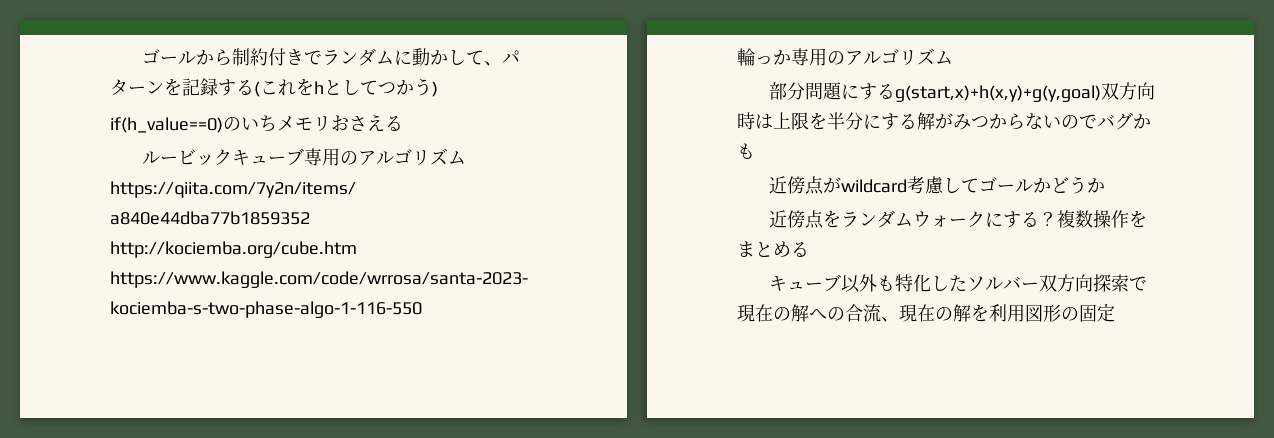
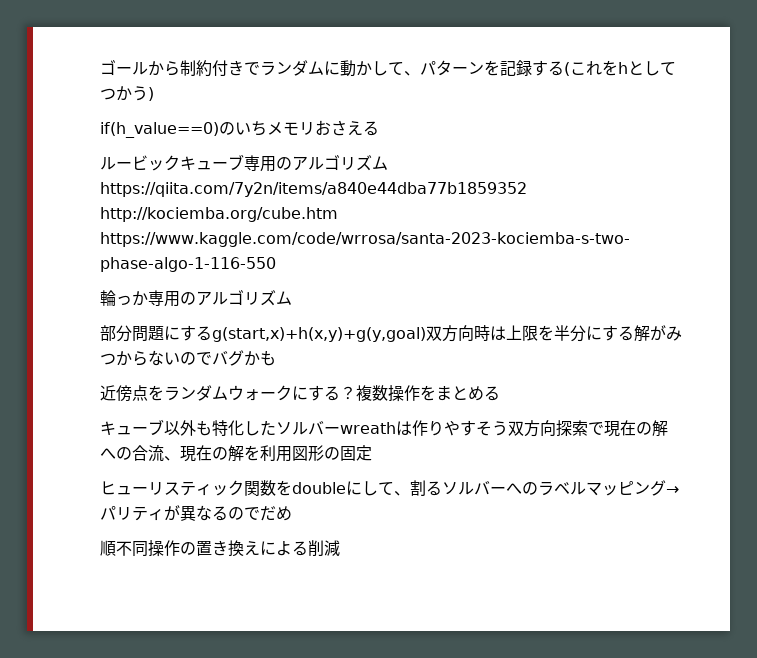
- 近傍点がwildcard考慮してゴールかどうか
- キューブ以外も特化したソルバー双方向探索で現在の解への合流、現在の解を利用図形の固定
+ キューブ以外も特化したソルバーwreathは作りやすそう双方向探索で現在の解への合流、現在の解を利用図形の固定
+ ヒューリスティック関数をdoubleにして、割るソルバーへのラベルマッピング→パリティが異なるのでだめ
+ 順不同操作の置き換えによる削減

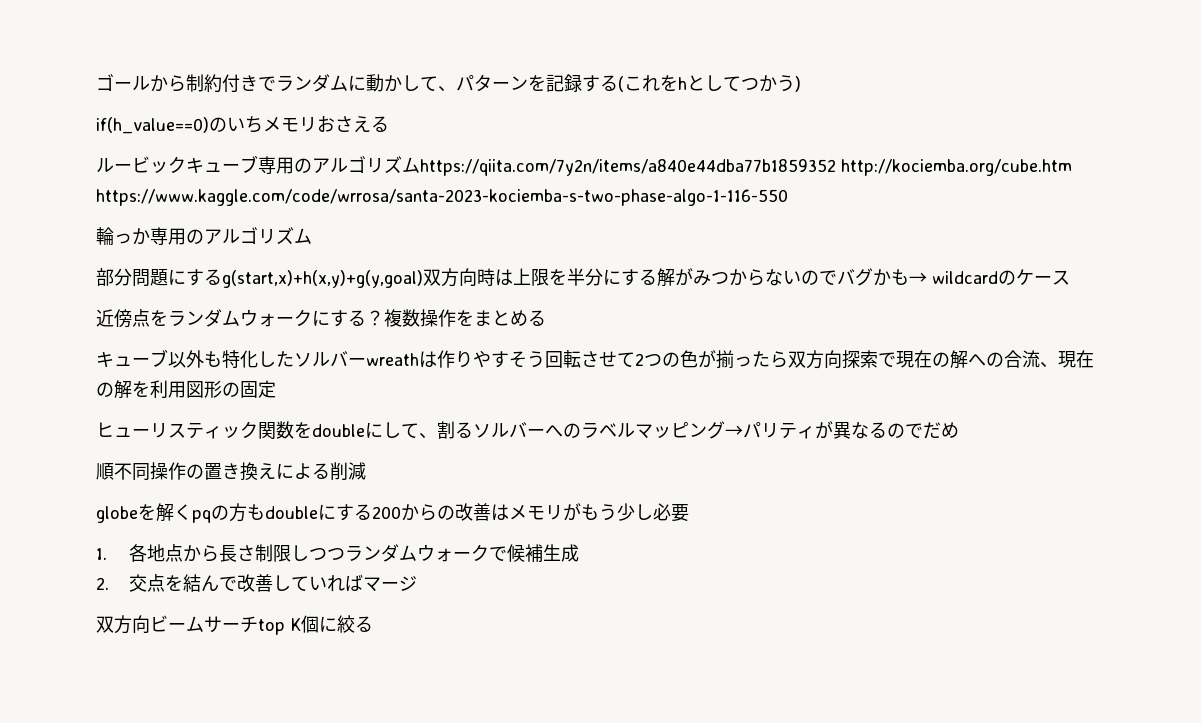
- 部分問題にするg(start,x)+h(x,y)+g(y,goal)双方向時は上限を半分にする解がみつからないのでバグかも
+ 部分問題にするg(start,x)+h(x,y)+g(y,goal)双方向時は上限を半分にする解がみつからないのでバグかも→ wildcardのケース
- キューブ以外も特化したソルバーwreathは作りやすそう双方向探索で現在の解への合流、現在の解を利用図形の固定
+ キューブ以外も特化したソルバーwreathは作りやすそう回転させて2つの色が揃ったら双方向探索で現在の解への合流、現在の解を利用図形の固定
+ globeを解くpqの方もdoubleにする200からの改善はメモリがもう少し必要
+ 1.各地点から長さ制限しつつランダムウォークで候補生成
+ 2.交点を結んで改善していればマージ
+ 双方向ビームサーチtop K個に絞る

